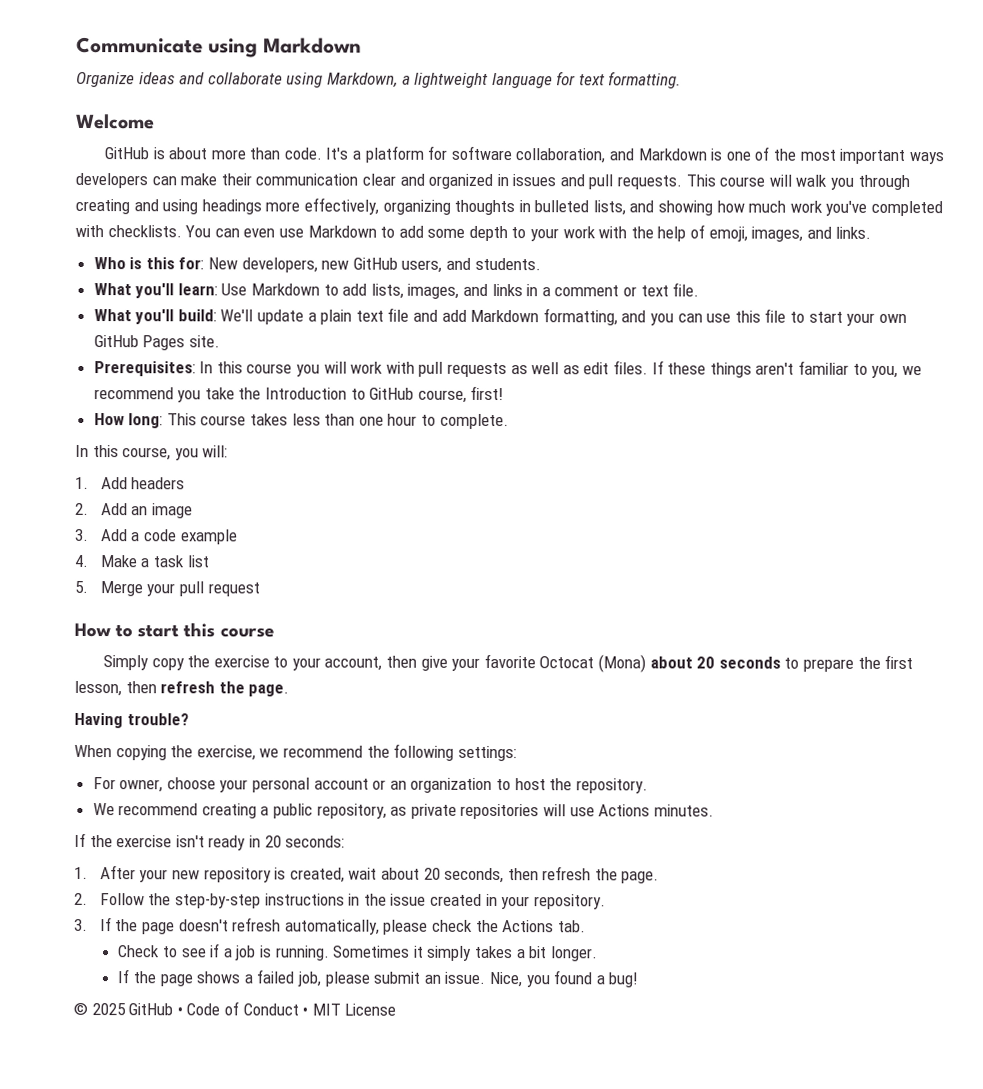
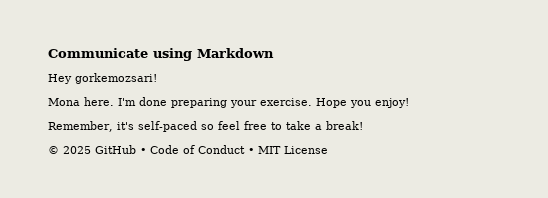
- Organize ideas and collaborate using Markdown, a lightweight language for text formatting.
- Welcome
- GitHub is about more than code. It's a platform for software collaboration, and Markdown is one of the most important ways developers can make their communication clear and organized in issues and pull requests. This course will walk you through creating and using headings more effectively, organizing thoughts in bulleted lists, and showing how much work you've completed with checklists. You can even use Markdown to add some depth to your work with the help of emoji, images, and links.
- Who is this for: New developers, new GitHub users, and students.
- What you'll learn: Use Markdown to add lists, images, and links in a comment or text file.
- What you'll build: We'll update a plain text file and add Markdown formatting, and you can use this file to start your own GitHub Pages site.
- Prerequisites: In this course you will work with pull requests as well as edit files. If these things aren't familiar to you, we recommend you take the Introduction to GitHub course, first!
- How long: This course takes less than one hour to complete.
- In this course, you will:
- 1. Add headers
- 2. Add an image
- 3. Add a code example
- 4. Make a task list
- 5. Merge your pull request
- How to start this course
- Simply copy the exercise to your account, then give your favorite Octocat (Mona) about 20 seconds to prepare the first lesson, then refresh the page.
- Having trouble?
- When copying the exercise, we recommend the following settings:
- For owner, choose your personal account or an organization to host the repository.
- We recommend creating a public repository, as private repositories will use Actions minutes.
- If the exercise isn't ready in 20 seconds:
- 1. After your new repository is created, wait about 20 seconds, then refresh the page.
- 2. Follow the step-by-step instructions in the issue created in your repository.
- 3. If the page doesn't refresh automatically, please check the Actions tab.
- Check to see if a job is running. Sometimes it simply takes a bit longer.
- If the page shows a failed job, please submit an issue. Nice, you found a bug!
+ Hey gorkemozsari!
+ Mona here. I'm done preparing your exercise. Hope you enjoy!
+ Remember, it's self-paced so feel free to take a break!

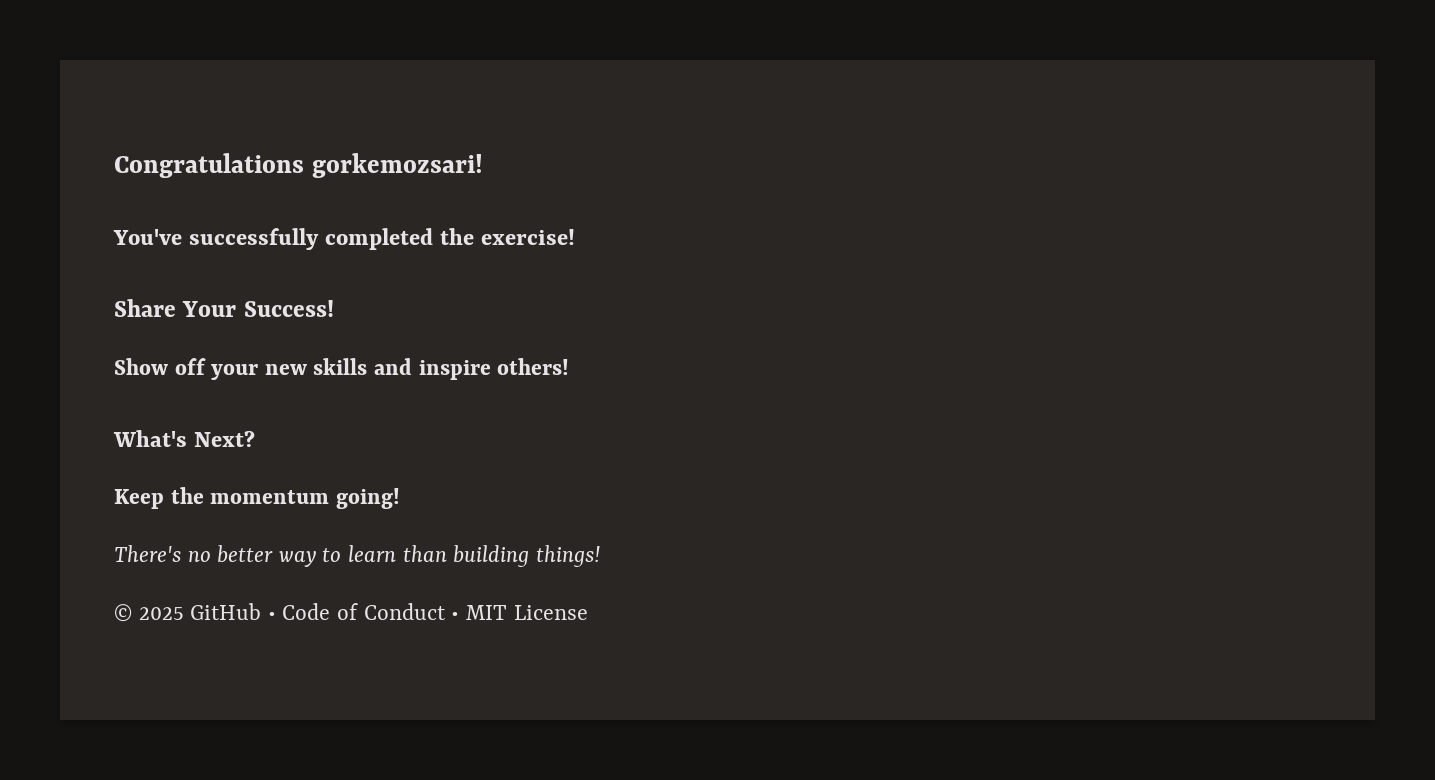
- Communicate using Markdown
- Hey gorkemozsari!
- Mona here. I'm done preparing your exercise. Hope you enjoy!
- Remember, it's self-paced so feel free to take a break!
+ Congratulations gorkemozsari!
+ You've successfully completed the exercise!
+ Share Your Success!
+ Show off your new skills and inspire others!
+ What's Next?
+ Keep the momentum going!
+ There's no better way to learn than building things!

